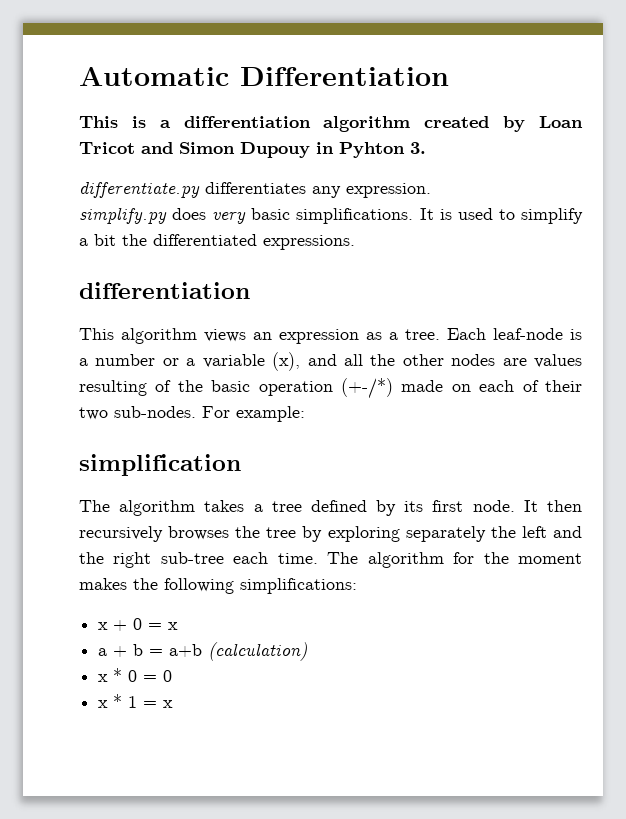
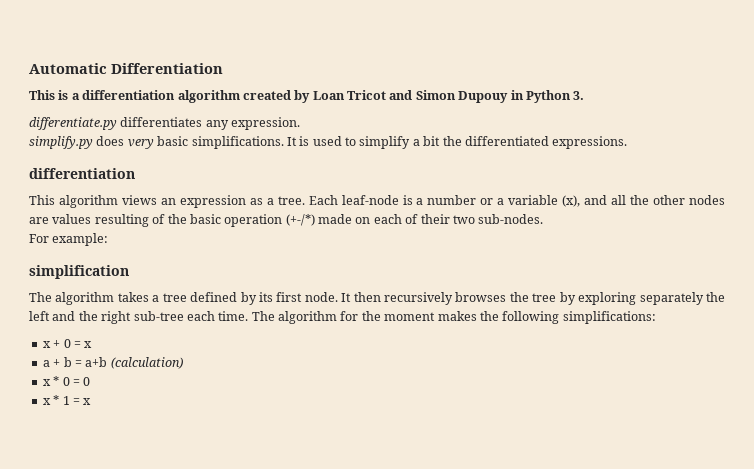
- This is a differentiation algorithm created by Loan Tricot and Simon Dupouy in Pyhton 3.
+ This is a differentiation algorithm created by Loan Tricot and Simon Dupouy in Python 3.
- Each leaf-node is a number or a variable (x), and all the other nodes are values resulting of the basic operation (+-/*) made on each of their two sub-nodes. For example:
+ Each leaf-node is a number or a variable (x), and all the other nodes are values resulting of the basic operation (+-/*) made on each of their two sub-nodes.
+ For example:

